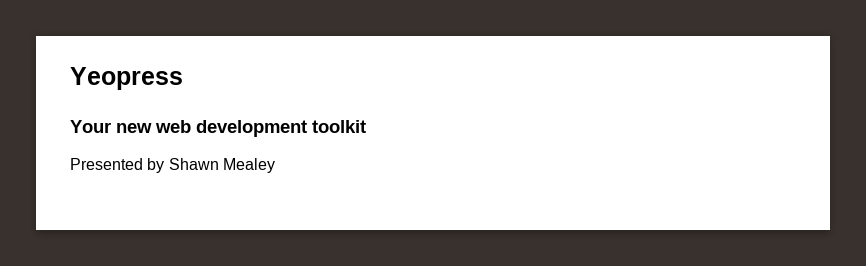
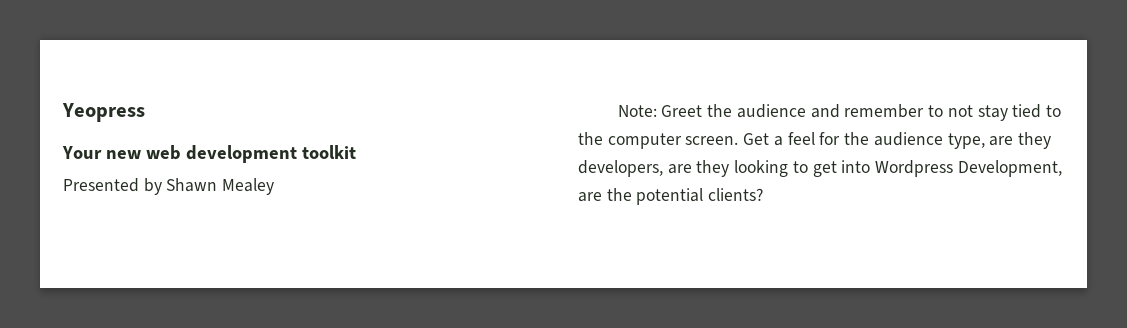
+ Note: Greet the audience and remember to not stay tied to the computer screen. Get a feel for the audience type, are they developers, are they looking to get into Wordpress Development, are the potential clients?

